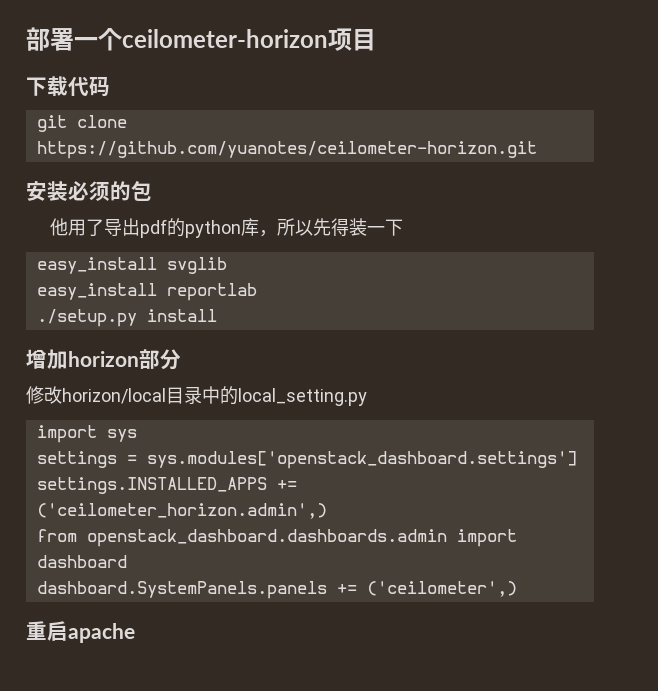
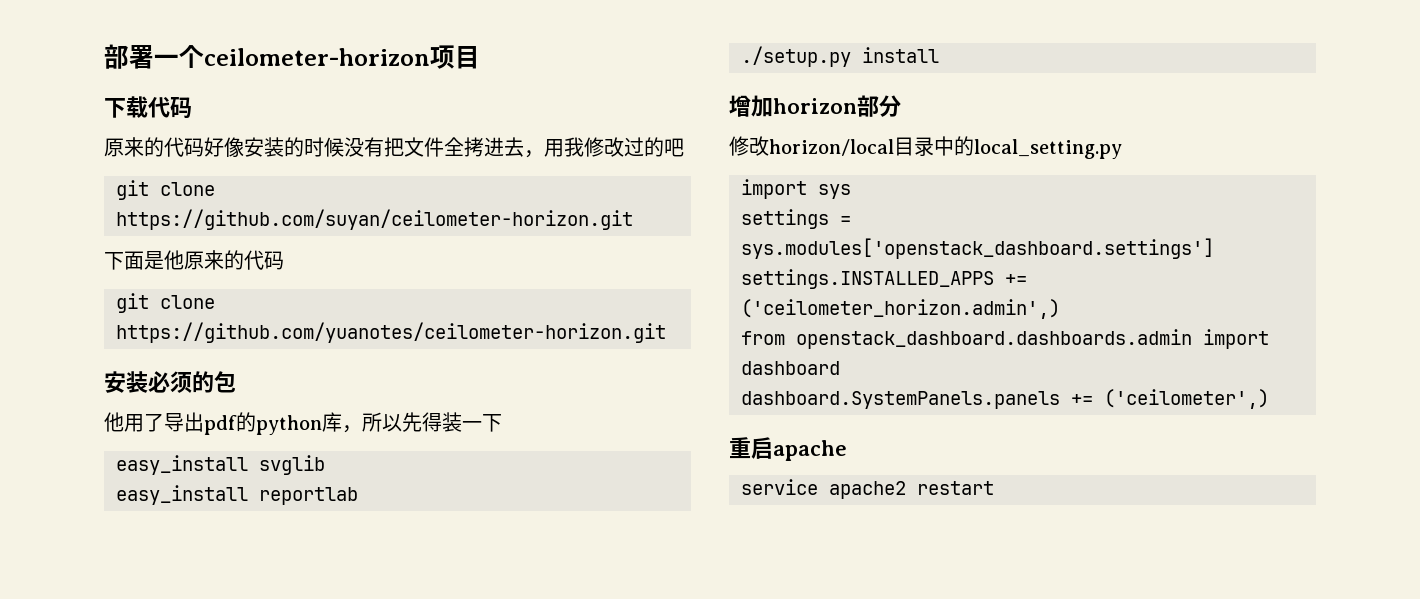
+ 原来的代码好像安装的时候没有把文件全拷进去，用我修改过的吧
+ git clone https://github.com/suyan/ceilometer-horizon.git
+ 下面是他原来的代码
+ service apache2 restart

